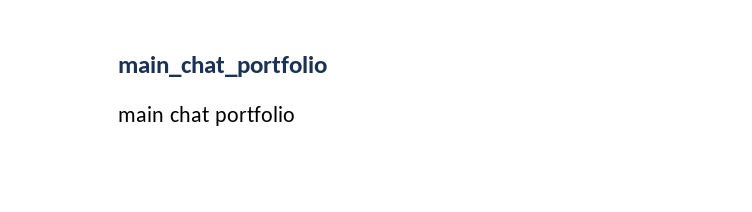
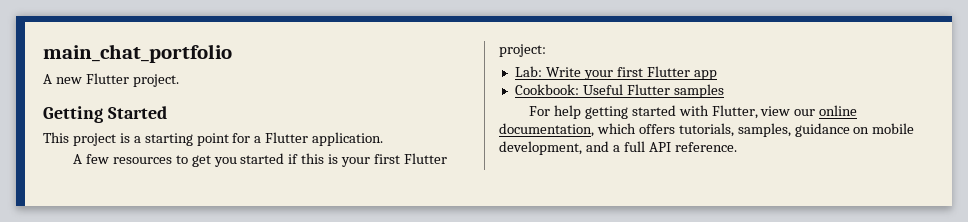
- main chat portfolio
+ A new Flutter project.
+ Getting Started
+ This project is a starting point for a Flutter application.
+ A few resources to get you started if this is your first Flutter project:
+ Lab: Write your first Flutter app
+ Cookbook: Useful Flutter samples
+ For help getting started with Flutter, view our online documentation, which offers tutorials, samples, guidance on mobile development, and a full API reference.

